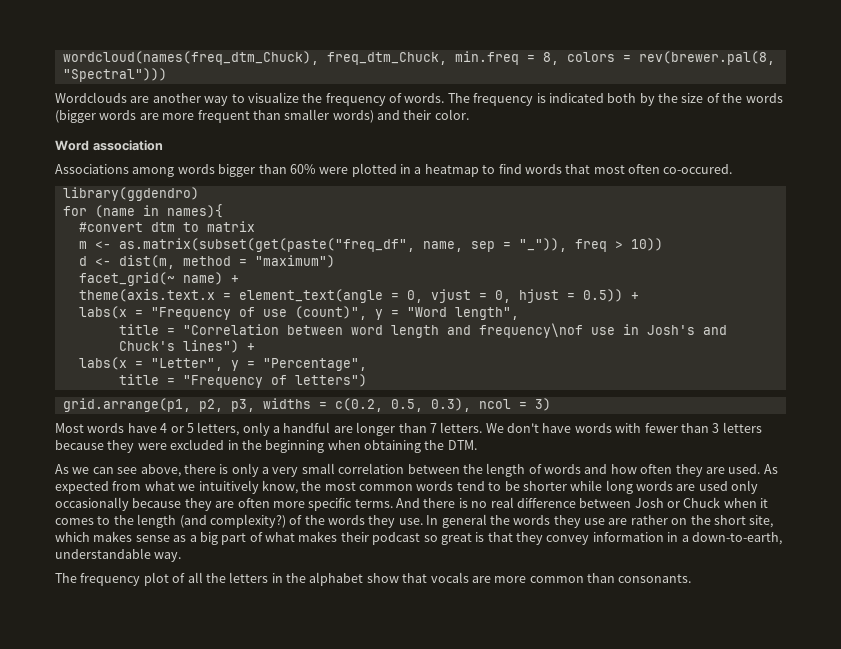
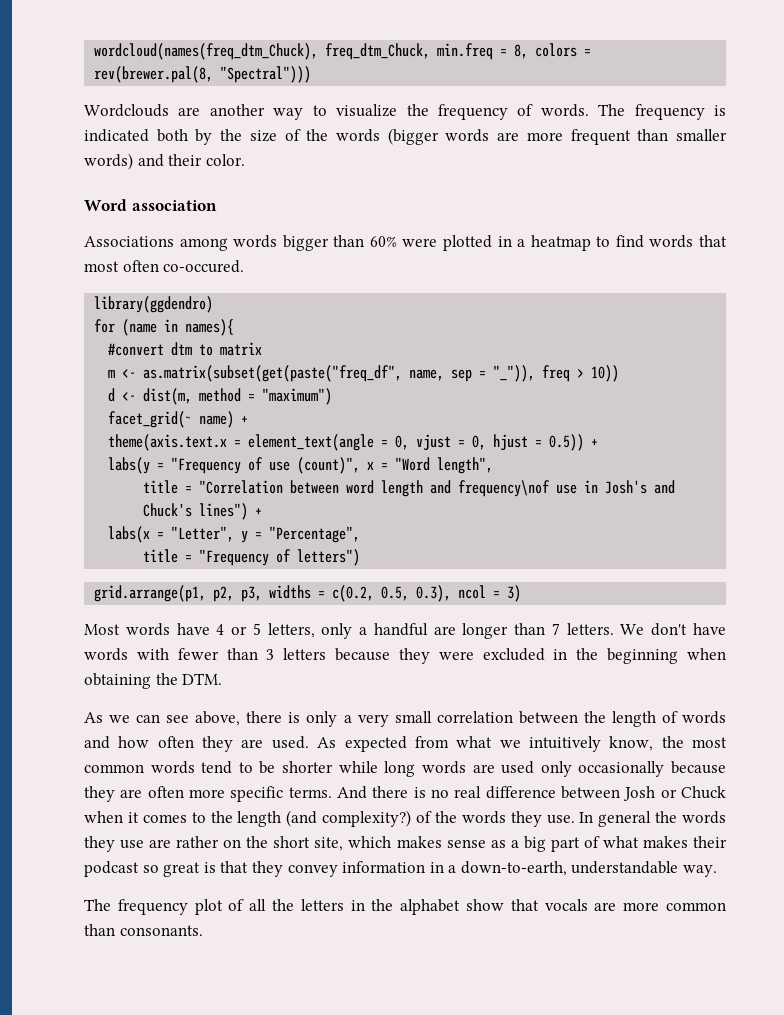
- labs(x = "Frequency of use (count)", y = "Word length",
+ labs(y = "Frequency of use (count)", x = "Word length",

